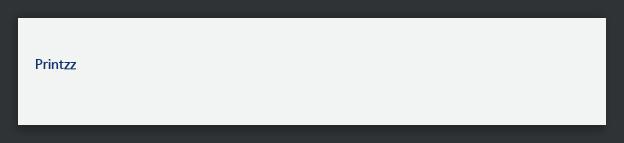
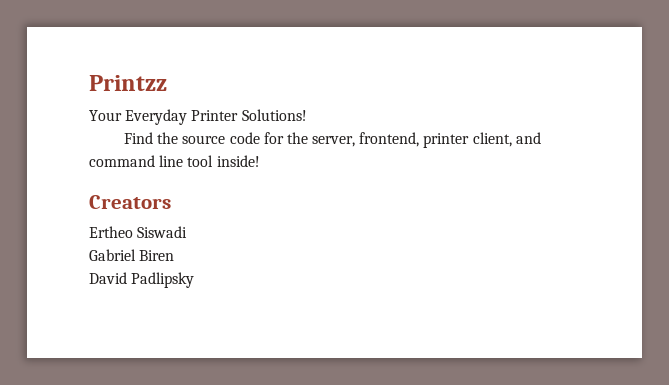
+ Your Everyday Printer Solutions!
+ Find the source code for the server, frontend, printer client, and command line tool inside!
+ Creators
+ Ertheo Siswadi
+ Gabriel Biren
+ David Padlipsky

